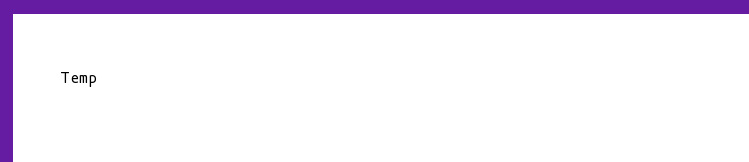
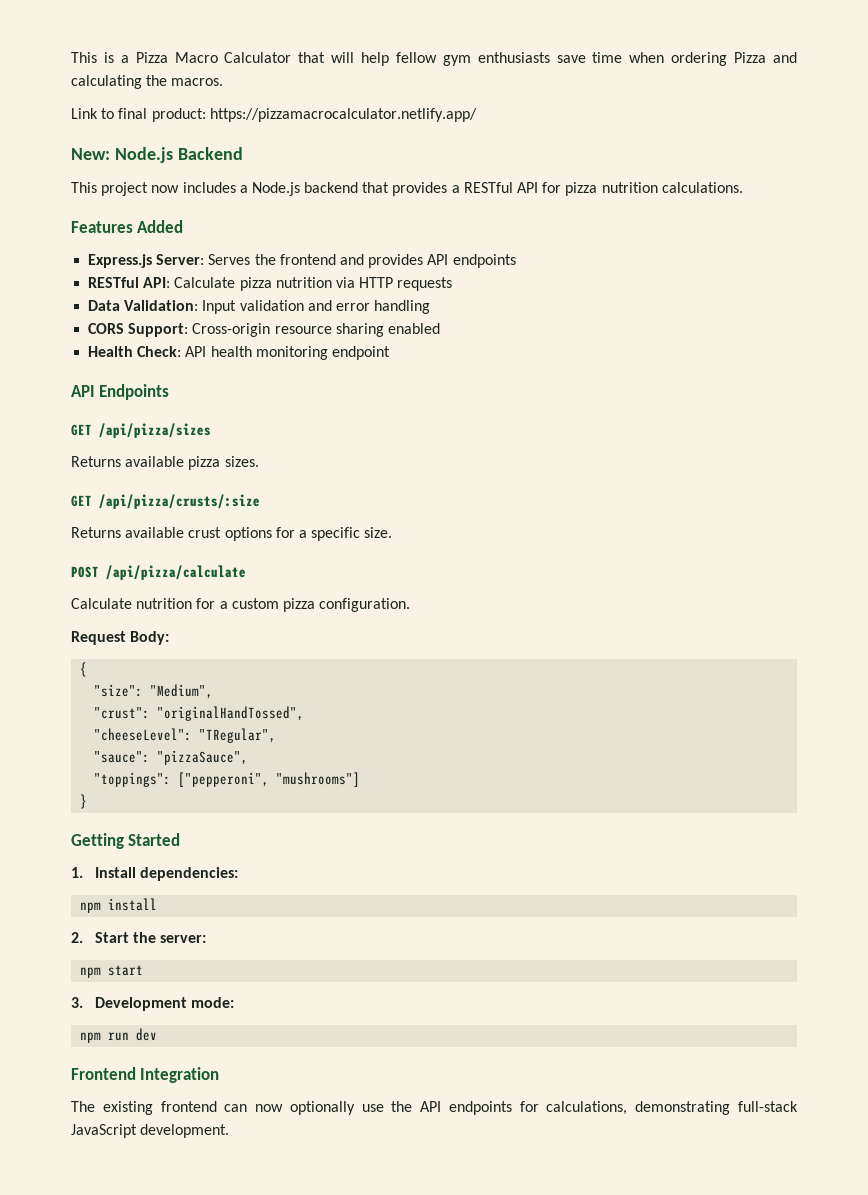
- Temp
+ This is a Pizza Macro Calculator that will help fellow gym enthusiasts save time when ordering Pizza and calculating the macros.
+ Link to final product: https://pizzamacrocalculator.netlify.app/
+ New: Node.js Backend
+ This project now includes a Node.js backend that provides a RESTful API for pizza nutrition calculations.
+ Features Added
+ Express.js Server: Serves the frontend and provides API endpoints
+ RESTful API: Calculate pizza nutrition via HTTP requests
+ Data Validation: Input validation and error handling
+ CORS Support: Cross-origin resource sharing enabled
+ Health Check: API health monitoring endpoint
+ API Endpoints
+ GET /api/pizza/sizes
+ Returns available pizza sizes.
+ GET /api/pizza/crusts/:size
+ Returns available crust options for a specific size.
+ POST /api/pizza/calculate
+ Calculate nutrition for a custom pizza configuration.
+ Request Body:
+ {
+ "size": "Medium",
+ "crust": "originalHandTossed",
+ "cheeseLevel": "TRegular",
+ "sauce": "pizzaSauce",
+ "toppings": ["pepperoni", "mushrooms"]
+ }
+ Getting Started
+ 1. Install dependencies:
+ npm install
+ 2. Start the server:
+ npm start
+ 3. Development mode:
+ npm run dev
+ Frontend Integration
+ The existing frontend can now optionally use the API endpoints for calculations, demonstrating full-stack JavaScript development.

